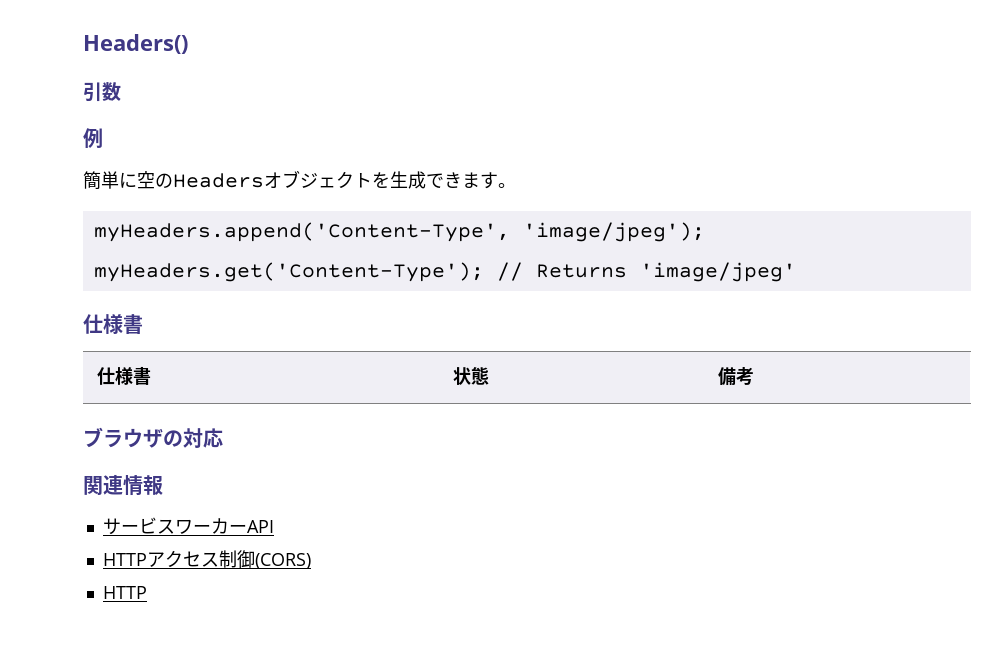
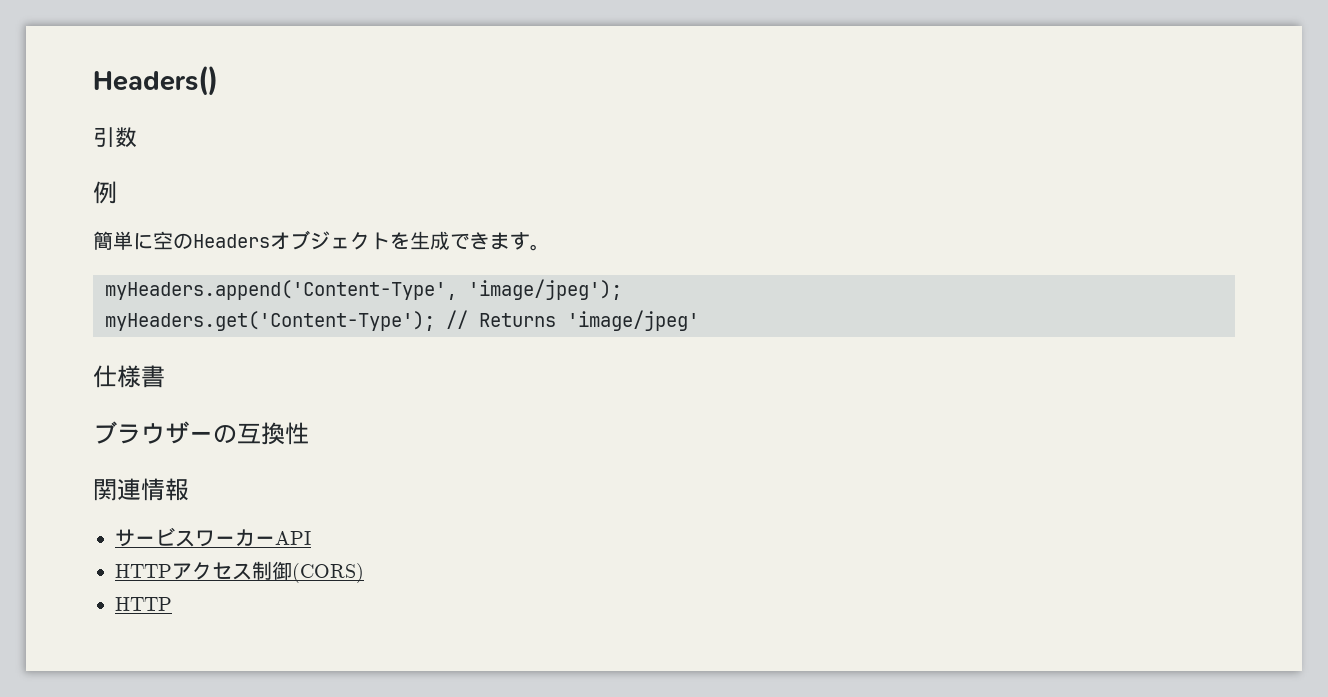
- 仕様書 | 状態 | 備考
- ブラウザの対応
+ ブラウザーの互換性

